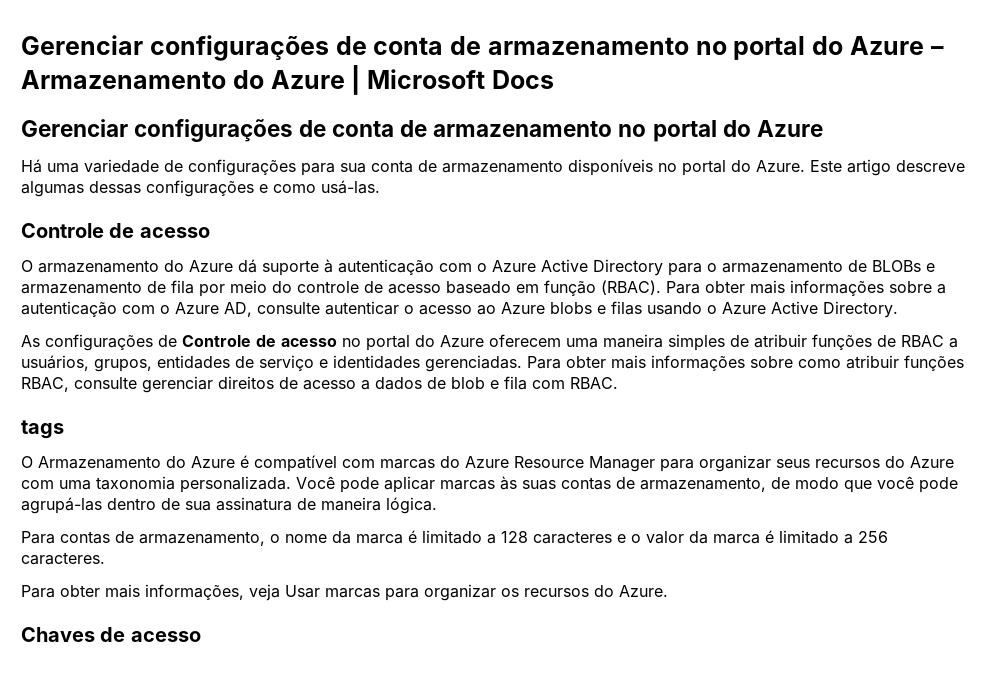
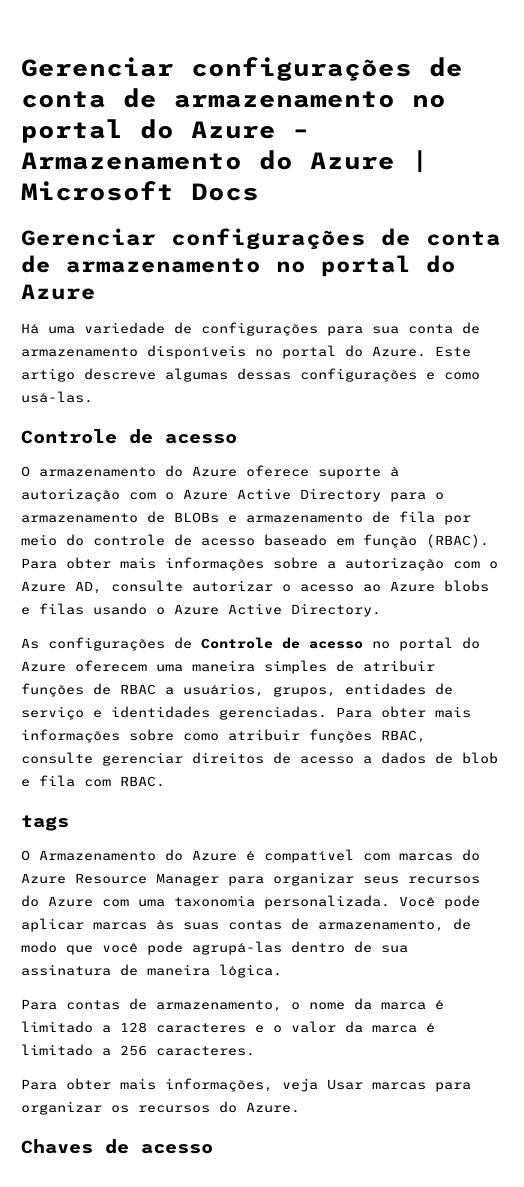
- O armazenamento do Azure dá suporte à autenticação com o Azure Active Directory para o armazenamento de BLOBs e armazenamento de fila por meio do controle de acesso baseado em função (RBAC).
+ O armazenamento do Azure oferece suporte à autorização com o Azure Active Directory para o armazenamento de BLOBs e armazenamento de fila por meio do controle de acesso baseado em função (RBAC).
- Para obter mais informações sobre a autenticação com o Azure AD, consulte autenticar o acesso ao Azure blobs e filas usando o Azure Active Directory.
+ Para obter mais informações sobre a autorização com o Azure AD, consulte autorizar o acesso ao Azure blobs e filas usando o Azure Active Directory.

